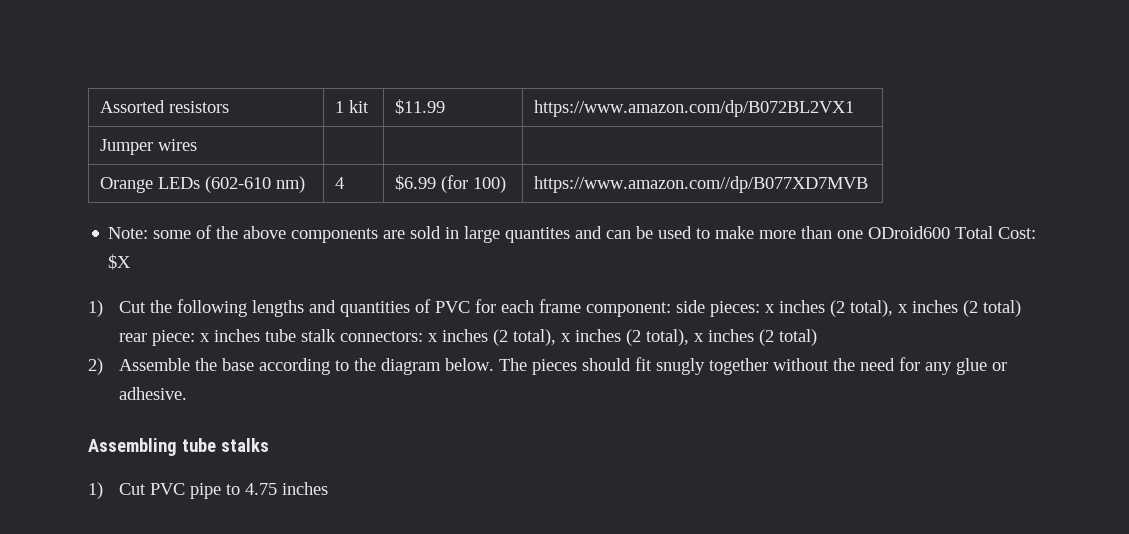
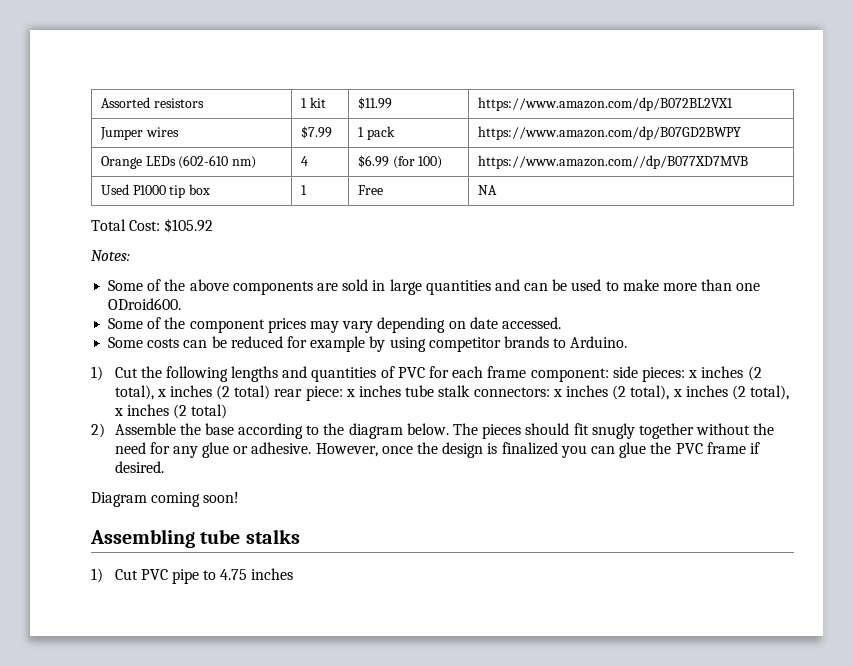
- Jumper wires | | |
+ Jumper wires | $7.99 | 1 pack | https://www.amazon.com/dp/B07GD2BWPY
- Note: some of the above components are sold in large quantites and can be used to make more than one ODroid600 Total Cost: $X
+ Used P1000 tip box | 1 | Free | NA
+ Total Cost: $105.92
+ Notes:
+ Some of the above components are sold in large quantities and can be used to make more than one ODroid600.
+ Some of the component prices may vary depending on date accessed.
+ Some costs can be reduced for example by using competitor brands to Arduino.
+ However, once the design is finalized you can glue the PVC frame if desired.
+ Diagram coming soon!

